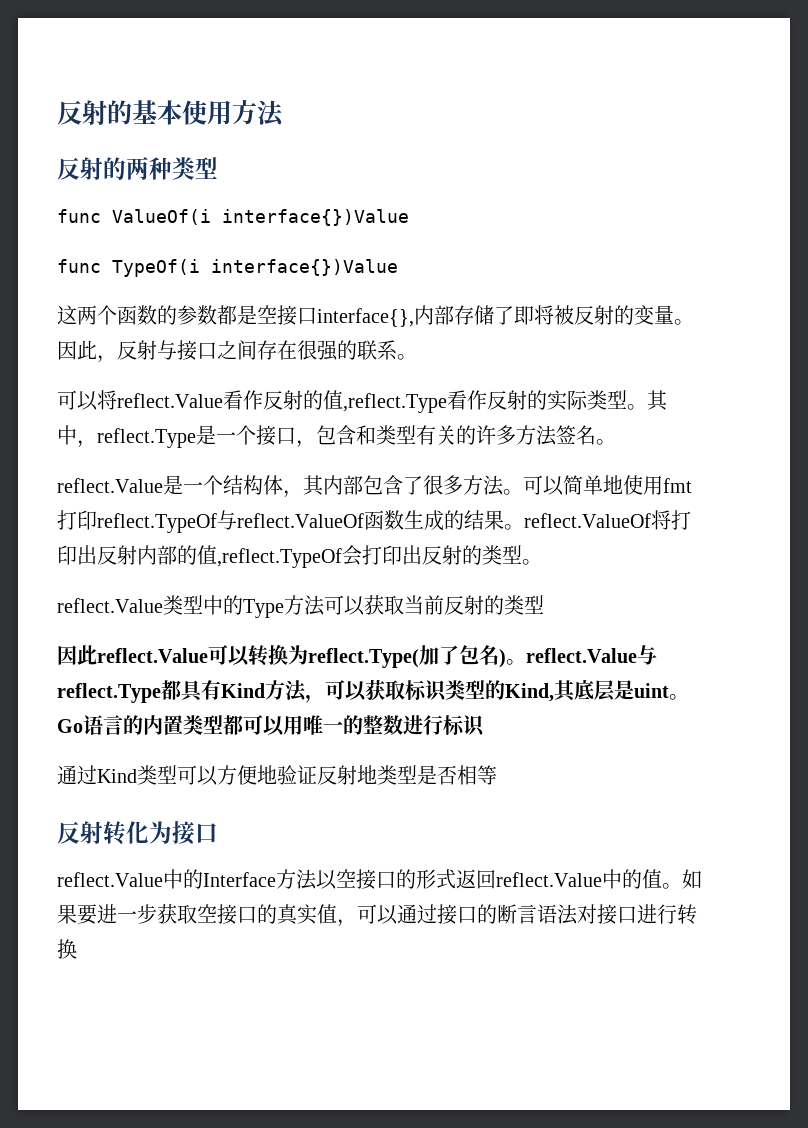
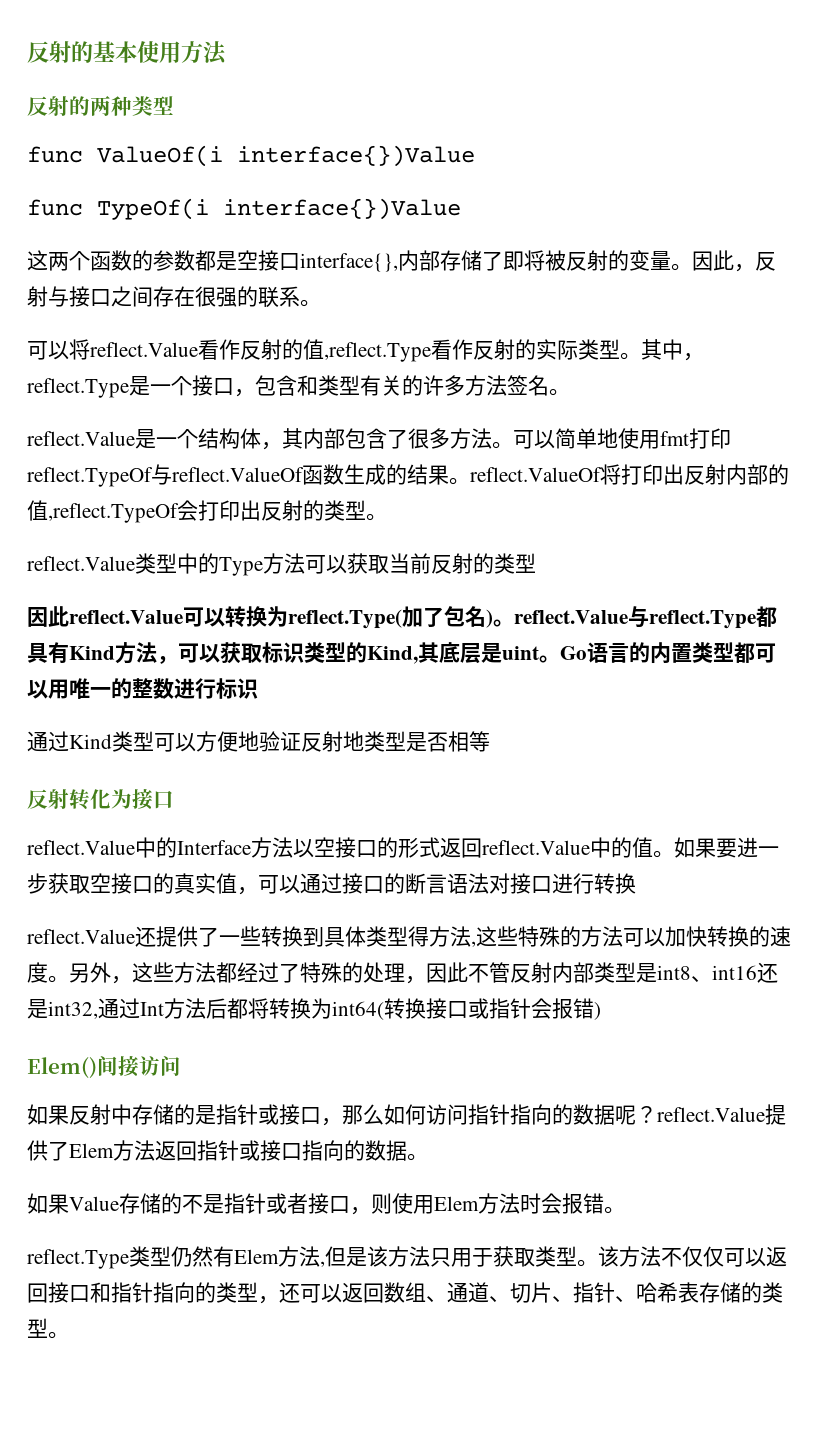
+ reflect.Value还提供了一些转换到具体类型得方法,这些特殊的方法可以加快转换的速度。另外，这些方法都经过了特殊的处理，因此不管反射内部类型是int8、int16还是int32,通过Int方法后都将转换为int64(转换接口或指针会报错)
+ Elem()间接访问
+ 如果反射中存储的是指针或接口，那么如何访问指针指向的数据呢？reflect.Value提供了Elem方法返回指针或接口指向的数据。
+ 如果Value存储的不是指针或者接口，则使用Elem方法时会报错。
+ reflect.Type类型仍然有Elem方法,但是该方法只用于获取类型。该方法不仅仅可以返回接口和指针指向的类型，还可以返回数组、通道、切片、指针、哈希表存储的类型。

